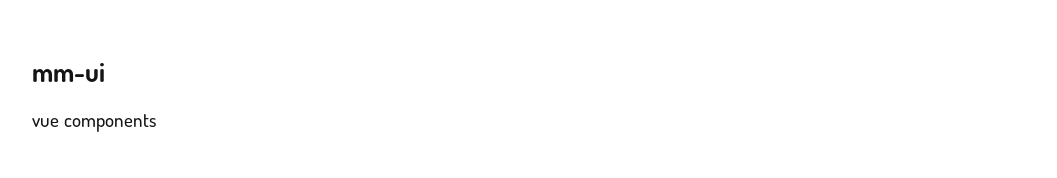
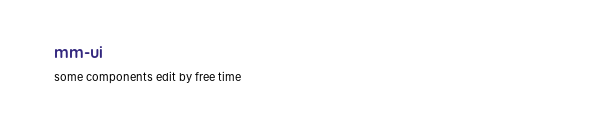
- vue components
+ some components edit by free time

